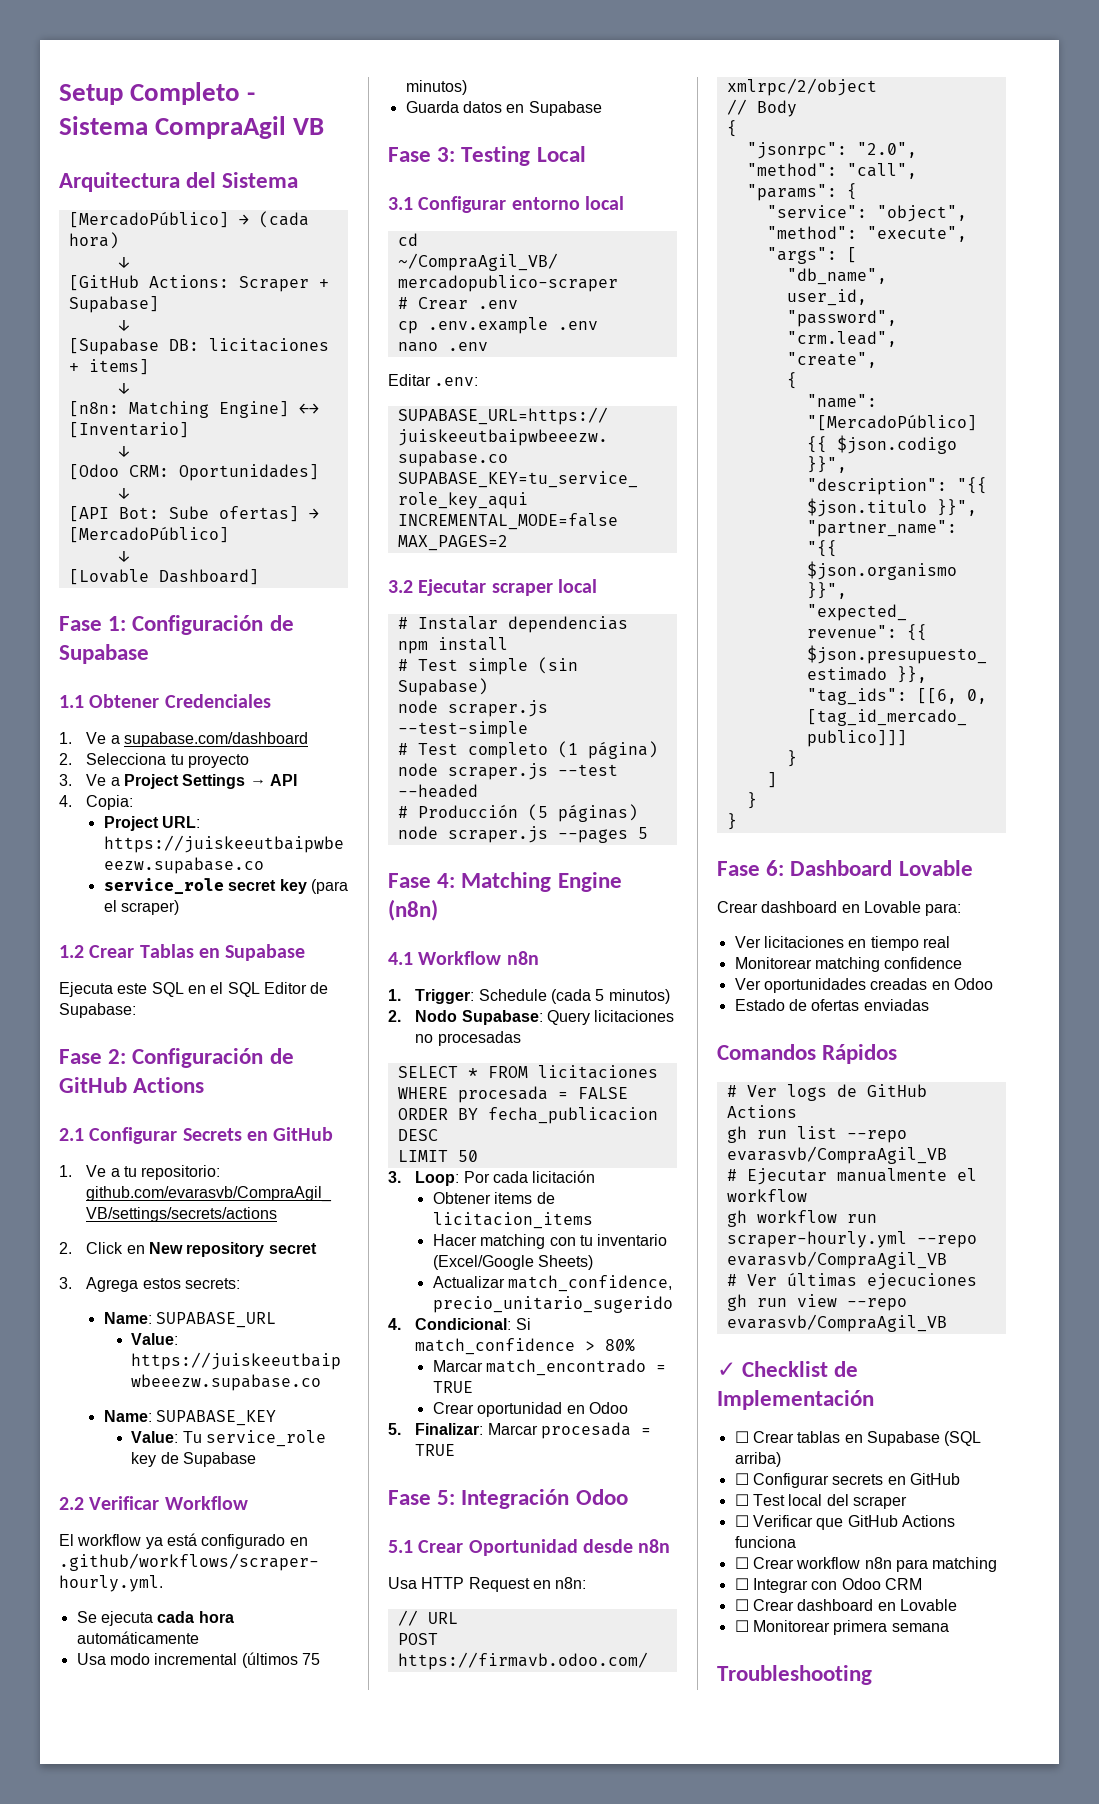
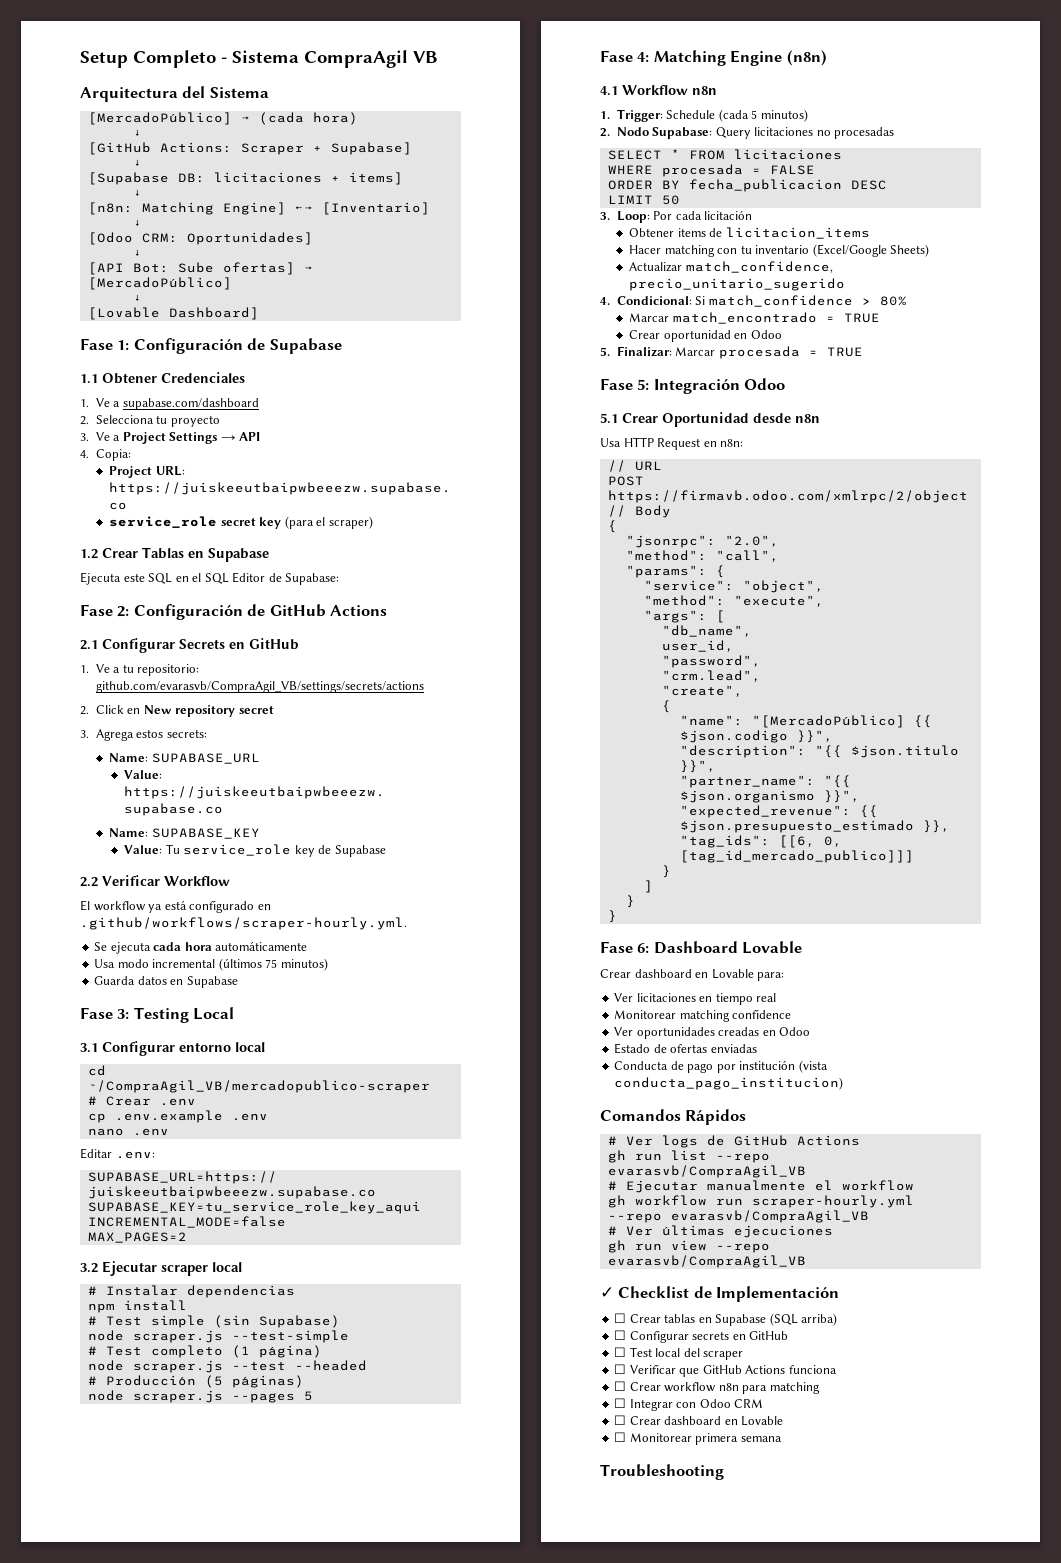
+ Conducta de pago por institución (vista conducta_pago_institucion)

